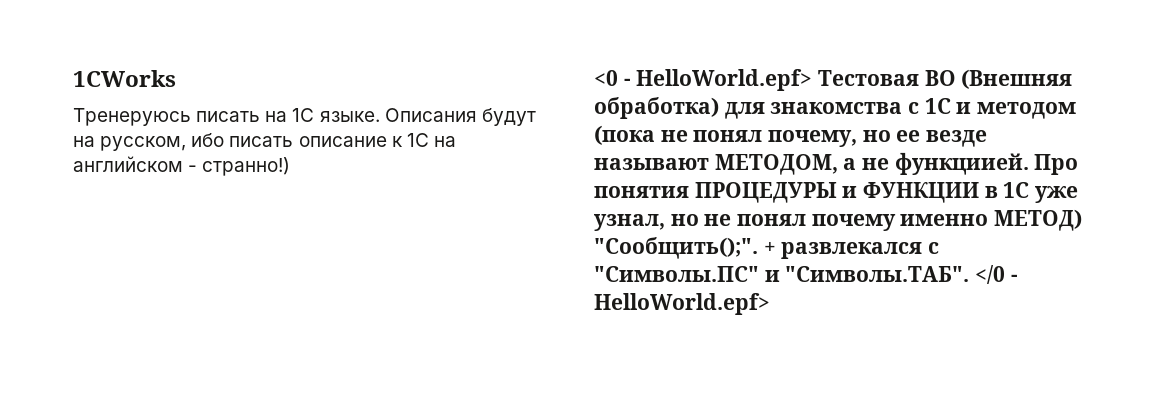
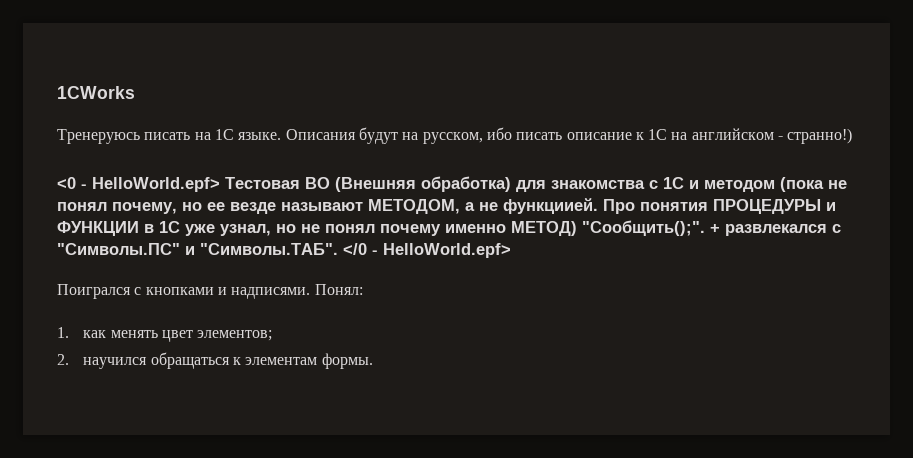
+ Поигрался с кнопками и надписями. Понял:
+ 1. как менять цвет элементов;
+ 2. научился обращаться к элементам формы.

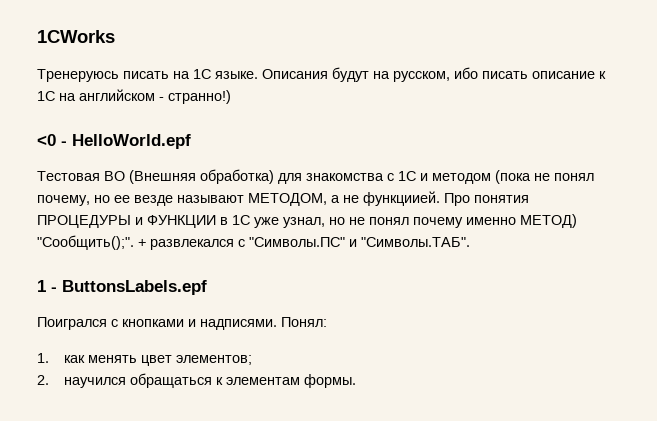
- <0 - HelloWorld.epf> Тестовая ВО (Внешняя обработка) для знакомства с 1C и методом (пока не понял почему, но ее везде называют МЕТОДОМ, а не функциией.
+ <0 - HelloWorld.epf
+ Тестовая ВО (Внешняя обработка) для знакомства с 1C и методом (пока не понял почему, но ее везде называют МЕТОДОМ, а не функциией.
- + развлекался с "Символы.ПС" и "Символы.ТАБ". </0 - HelloWorld.epf>
+ + развлекался с "Символы.ПС" и "Символы.ТАБ".
+ 1 - ButtonsLabels.epf

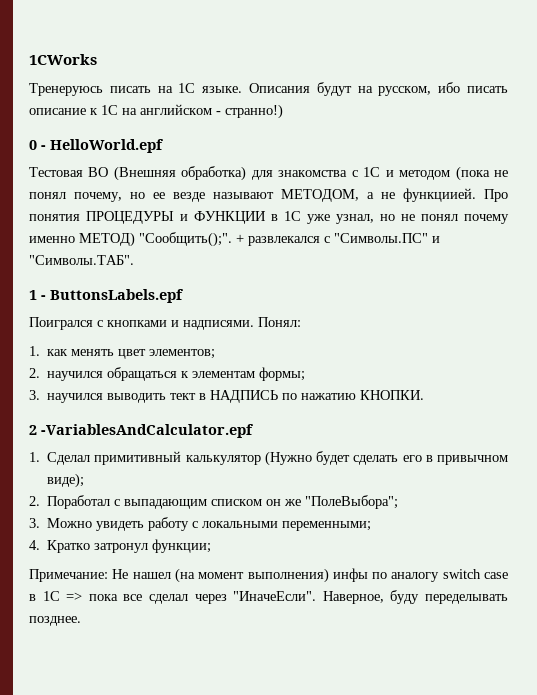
- <0 - HelloWorld.epf
+ 0 - HelloWorld.epf
- 2. научился обращаться к элементам формы.
+ 2. научился обращаться к элементам формы;
+ 3. научился выводить тект в НАДПИСЬ по нажатию КНОПКИ.
+ 2 -VariablesAndCalculator.epf
+ 1. Сделал примитивный калькулятор (Нужно будет сделать его в привычном виде);
+ 2. Поработал с выпадающим списком он же "ПолеВыбора";
+ 3. Можно увидеть работу с локальными переменными;
+ 4. Кратко затронул функции;
+ Примечание: Не нашел (на момент выполнения) инфы по аналогу switch case в 1С => пока все сделал через "ИначеЕсли". Наверное, буду переделывать позднее.

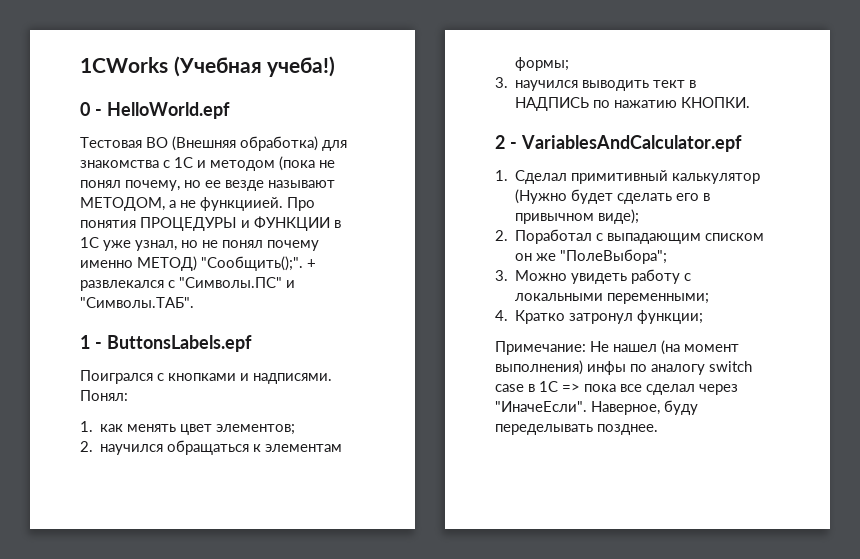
- 1CWorks
- Тренеруюсь писать на 1С языке. Описания будут на русском, ибо писать описание к 1С на английском - странно!)
+ 1CWorks (Учебная учеба!)
- 2 -VariablesAndCalculator.epf
+ 2 - VariablesAndCalculator.epf

